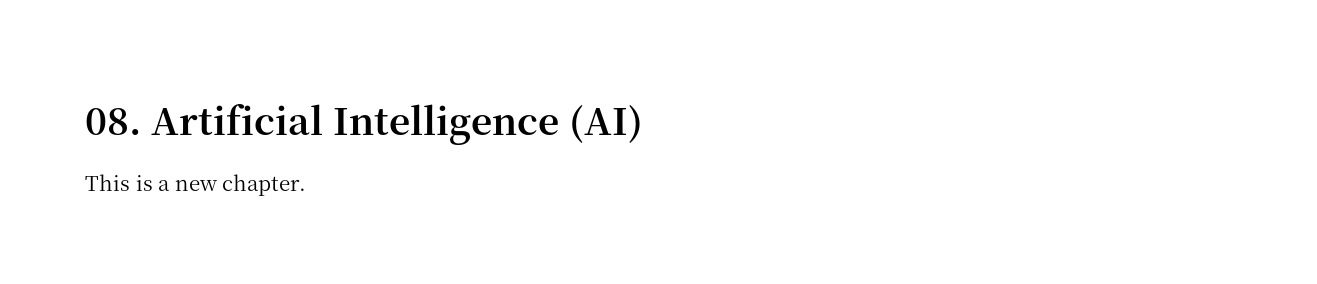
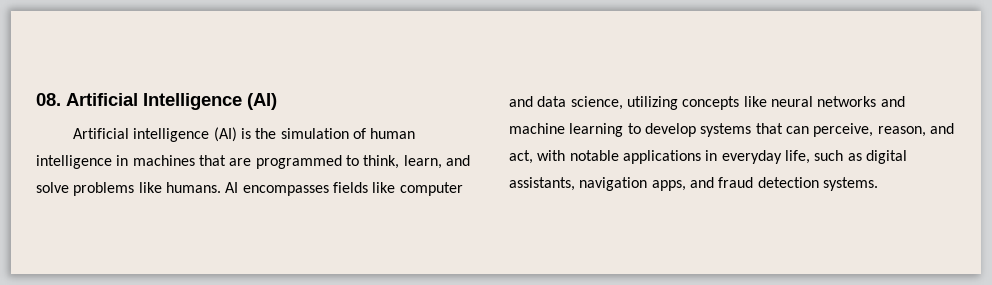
- This is a new chapter.
+ Artificial intelligence (AI) is the simulation of human intelligence in machines that are programmed to think, learn, and solve problems like humans. AI encompasses fields like computer and data science, utilizing concepts like neural networks and machine learning to develop systems that can perceive, reason, and act, with notable applications in everyday life, such as digital assistants, navigation apps, and fraud detection systems.

